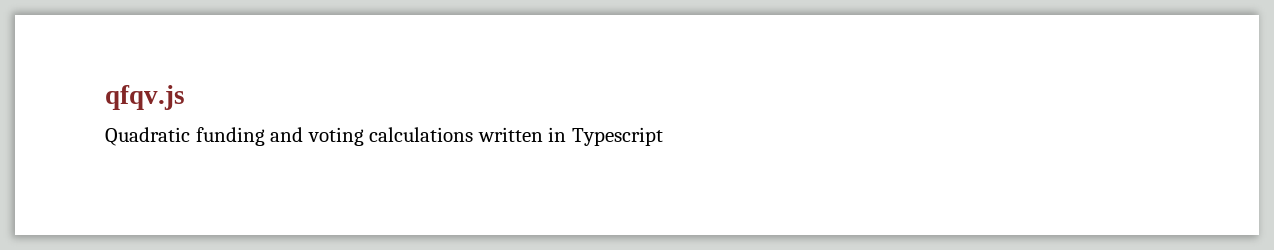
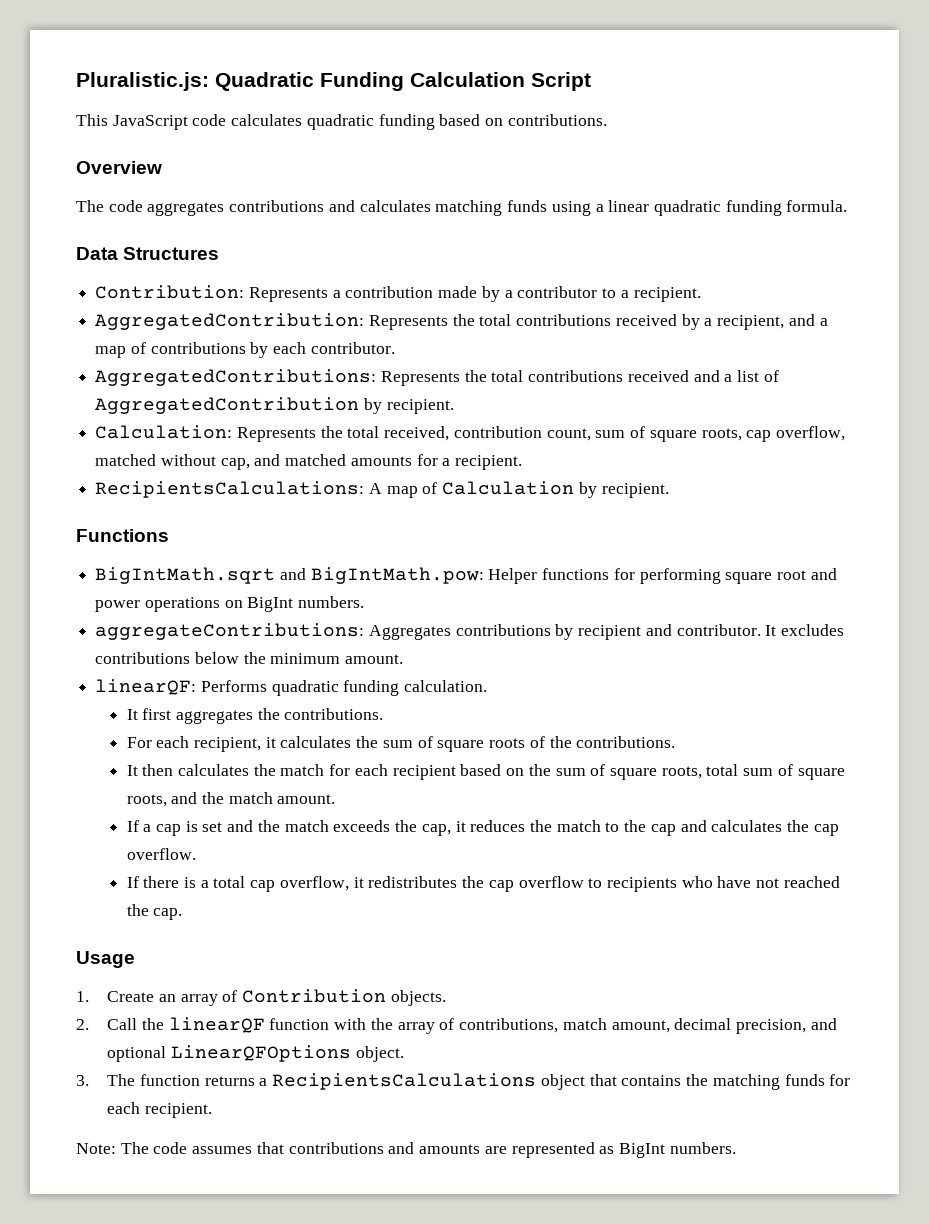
- qfqv.js
- Quadratic funding and voting calculations written in Typescript
+ Pluralistic.js: Quadratic Funding Calculation Script
+ This JavaScript code calculates quadratic funding based on contributions.
+ Overview
+ The code aggregates contributions and calculates matching funds using a linear quadratic funding formula.
+ Data Structures
+ Contribution: Represents a contribution made by a contributor to a recipient.
+ AggregatedContribution: Represents the total contributions received by a recipient, and a map of contributions by each contributor.
+ AggregatedContributions: Represents the total contributions received and a list of AggregatedContribution by recipient.
+ Calculation: Represents the total received, contribution count, sum of square roots, cap overflow, matched without cap, and matched amounts for a recipient.
+ RecipientsCalculations: A map of Calculation by recipient.
+ Functions
+ BigIntMath.sqrt and BigIntMath.pow: Helper functions for performing square root and power operations on BigInt numbers.
+ aggregateContributions: Aggregates contributions by recipient and contributor. It excludes contributions below the minimum amount.
+ linearQF: Performs quadratic funding calculation.
+ It first aggregates the contributions.
+ For each recipient, it calculates the sum of square roots of the contributions.
+ It then calculates the match for each recipient based on the sum of square roots, total sum of square roots, and the match amount.
+ If a cap is set and the match exceeds the cap, it reduces the match to the cap and calculates the cap overflow.
+ If there is a total cap overflow, it redistributes the cap overflow to recipients who have not reached the cap.
+ Usage
+ 1. Create an array of Contribution objects.
+ 2. Call the linearQF function with the array of contributions, match amount, decimal precision, and optional LinearQFOptions object.
+ 3. The function returns a RecipientsCalculations object that contains the matching funds for each recipient.
+ Note: The code assumes that contributions and amounts are represented as BigInt numbers.

